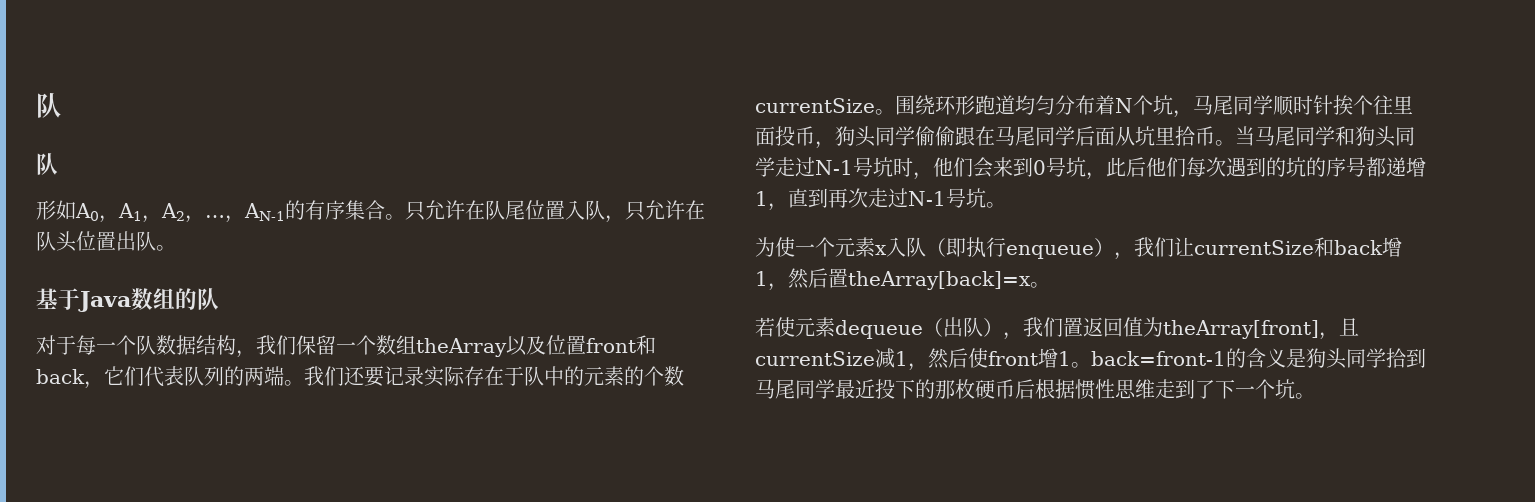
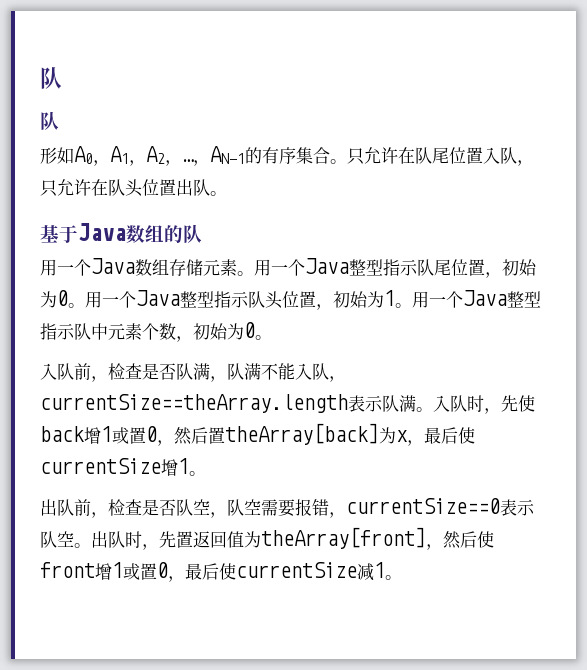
- 对于每一个队数据结构，我们保留一个数组theArray以及位置front和back，它们代表队列的两端。我们还要记录实际存在于队中的元素的个数currentSize。围绕环形跑道均匀分布着N个坑，马尾同学顺时针挨个往里面投币，狗头同学偷偷跟在马尾同学后面从坑里拾币。当马尾同学和狗头同学走过N-1号坑时，他们会来到0号坑，此后他们每次遇到的坑的序号都递增1，直到再次走过N-1号坑。
- 为使一个元素x入队（即执行enqueue），我们让currentSize和back增1，然后置theArray[back]=x。
- 若使元素dequeue（出队），我们置返回值为theArray[front]，且currentSize减1，然后使front增1。back=front-1的含义是狗头同学拾到马尾同学最近投下的那枚硬币后根据惯性思维走到了下一个坑。
+ 用一个Java数组存储元素。用一个Java整型指示队尾位置，初始为0。用一个Java整型指示队头位置，初始为1。用一个Java整型指示队中元素个数，初始为0。
+ 入队前，检查是否队满，队满不能入队，currentSize==theArray.length表示队满。入队时，先使back增1或置0，然后置theArray[back]为x，最后使currentSize增1。
+ 出队前，检查是否队空，队空需要报错，currentSize==0表示队空。出队时，先置返回值为theArray[front]，然后使front增1或置0，最后使currentSize减1。

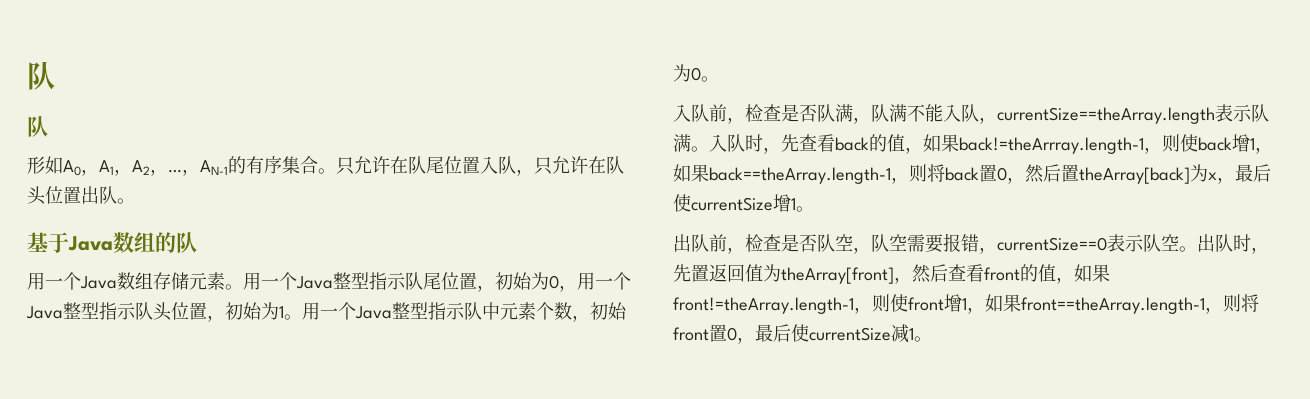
- 用一个Java整型指示队尾位置，初始为0。用一个Java整型指示队头位置，初始为1。
+ 用一个Java整型指示队尾位置，初始为0，用一个Java整型指示队头位置，初始为1。
- 入队时，先使back增1或置0，然后置theArray[back]为x，最后使currentSize增1。
+ 入队时，先查看back的值，如果back!=theArrray.length-1，则使back增1，如果back==theArray.length-1，则将back置0，然后置theArray[back]为x，最后使currentSize增1。
- 出队时，先置返回值为theArray[front]，然后使front增1或置0，最后使currentSize减1。
+ 出队时，先置返回值为theArray[front]，然后查看front的值，如果front!=theArray.length-1，则使front增1，如果front==theArray.length-1，则将front置0，最后使currentSize减1。

